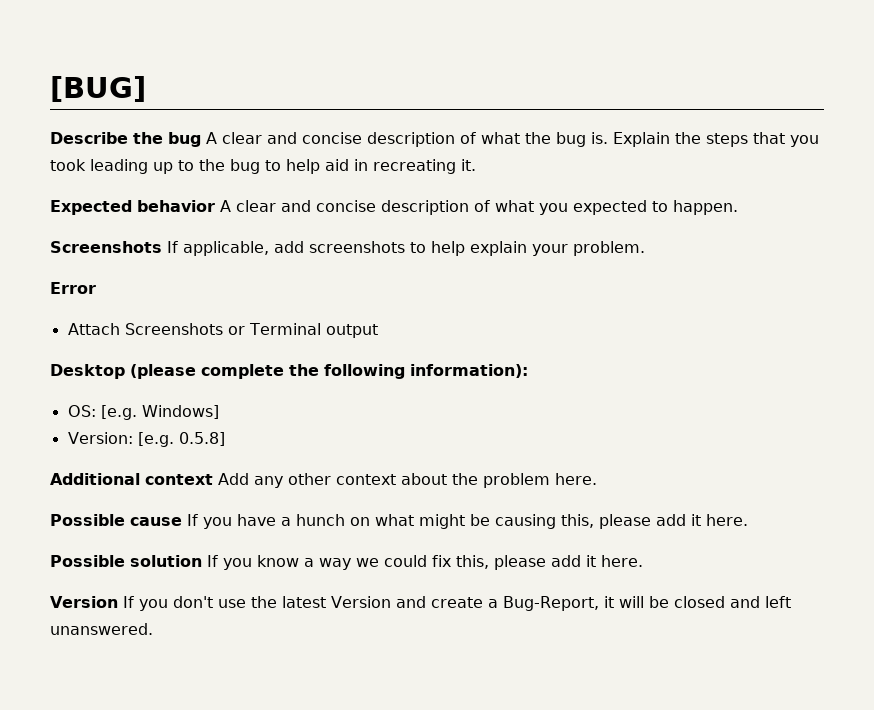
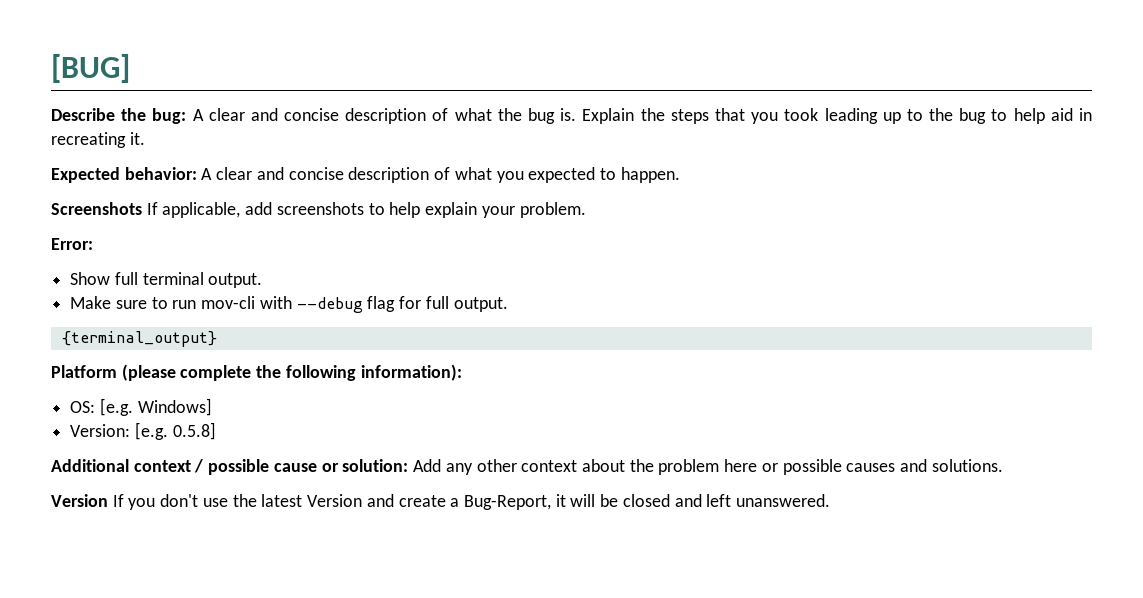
- Describe the bug A clear and concise description of what the bug is.
+ Describe the bug: A clear and concise description of what the bug is.
- Expected behavior A clear and concise description of what you expected to happen.
+ Expected behavior: A clear and concise description of what you expected to happen.
- Error
- Attach Screenshots or Terminal output
- Desktop (please complete the following information):
+ Error:
+ Show full terminal output.
+ Make sure to run mov-cli with --debug flag for full output.
+ {terminal_output}
+ Platform (please complete the following information):
- Additional context Add any other context about the problem here.
- Possible cause If you have a hunch on what might be causing this, please add it here.
- Possible solution If you know a way we could fix this, please add it here.
+ Additional context / possible cause or solution: Add any other context about the problem here or possible causes and solutions.

